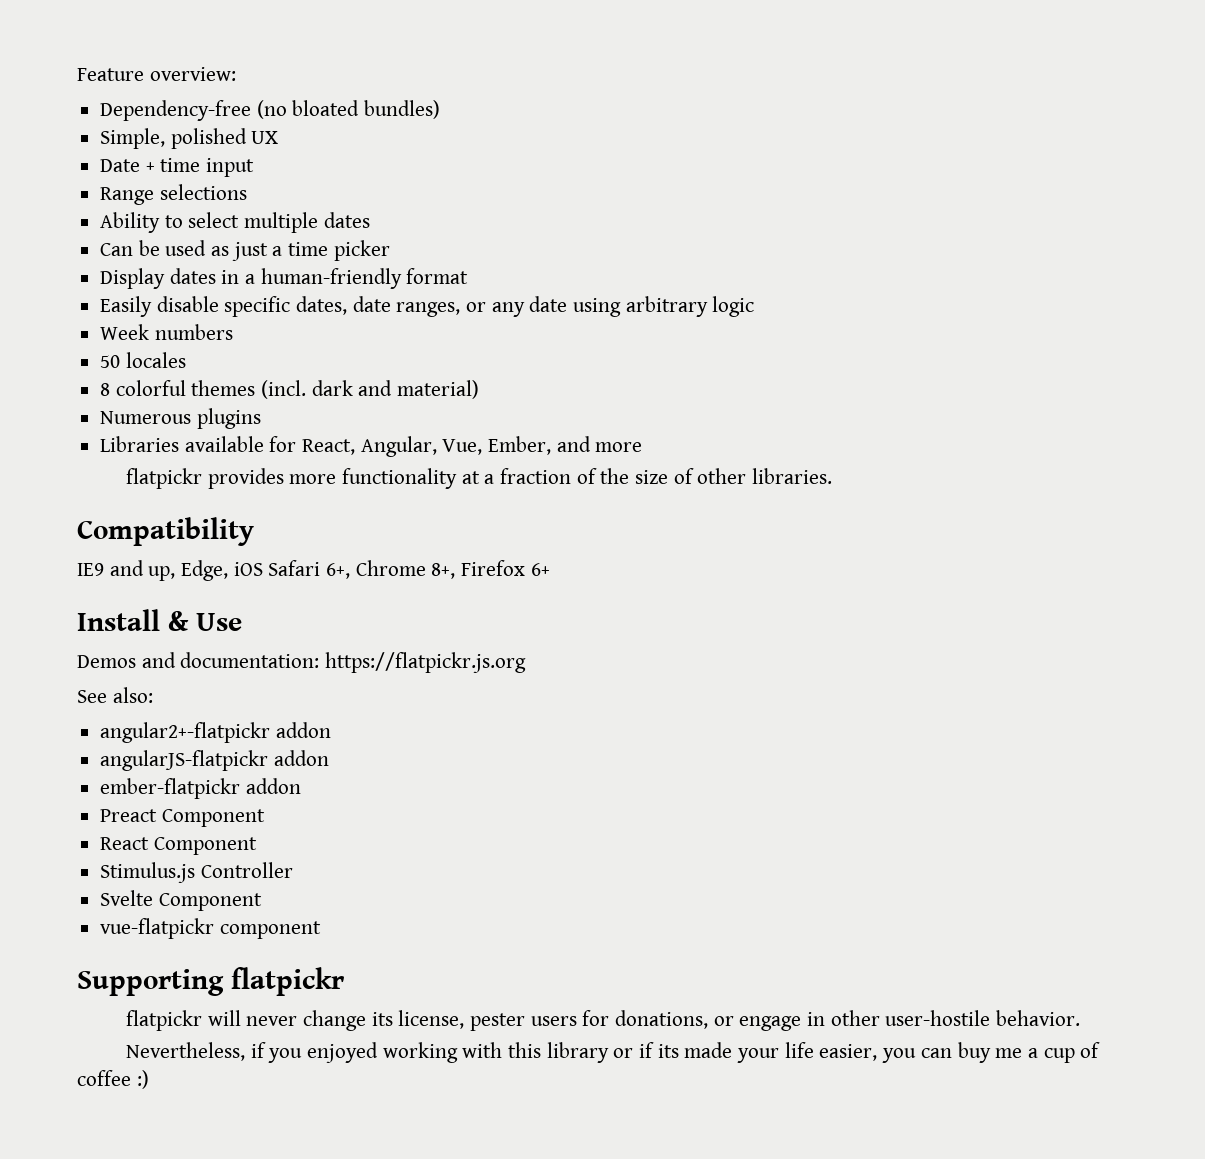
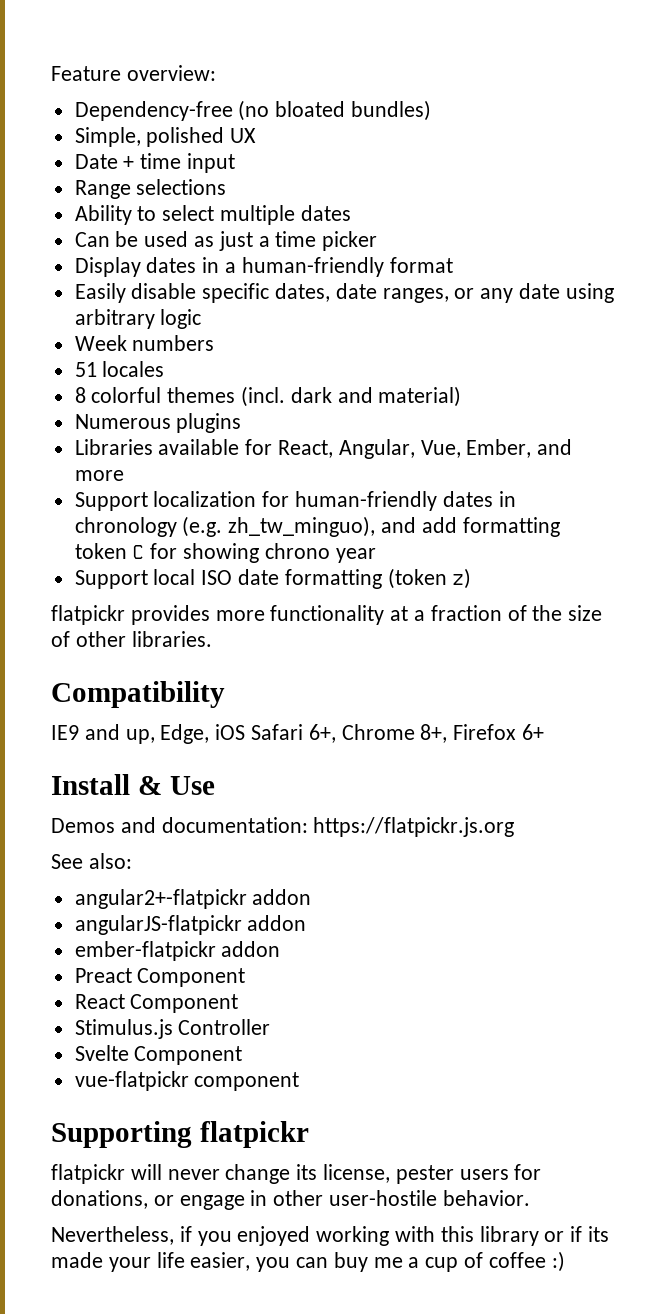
- 50 locales
+ 51 locales
+ Support localization for human-friendly dates in chronology (e.g. zh_tw_minguo), and add formatting token C for showing chrono year
+ Support local ISO date formatting (token z)

